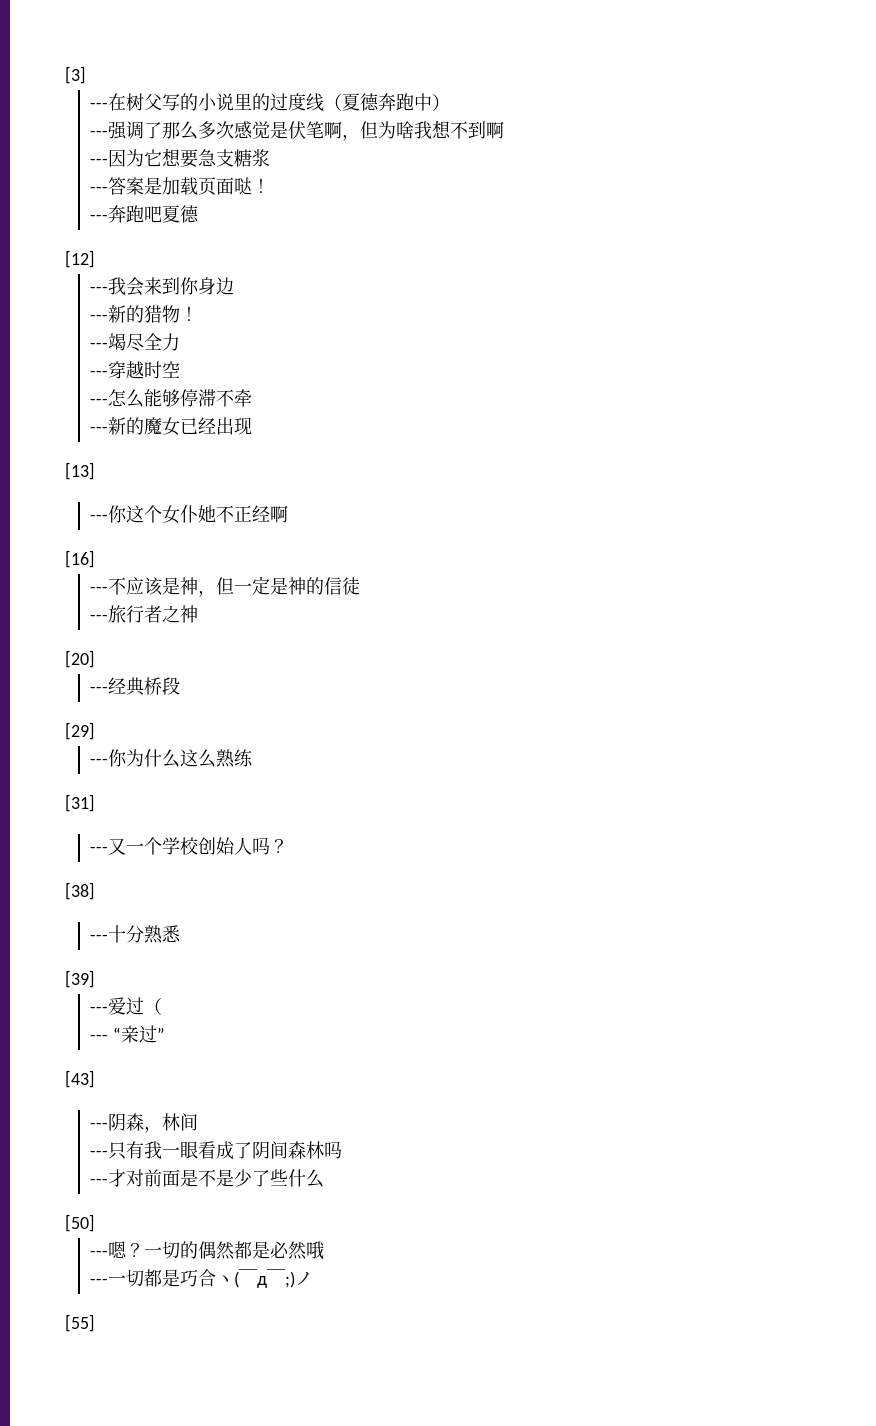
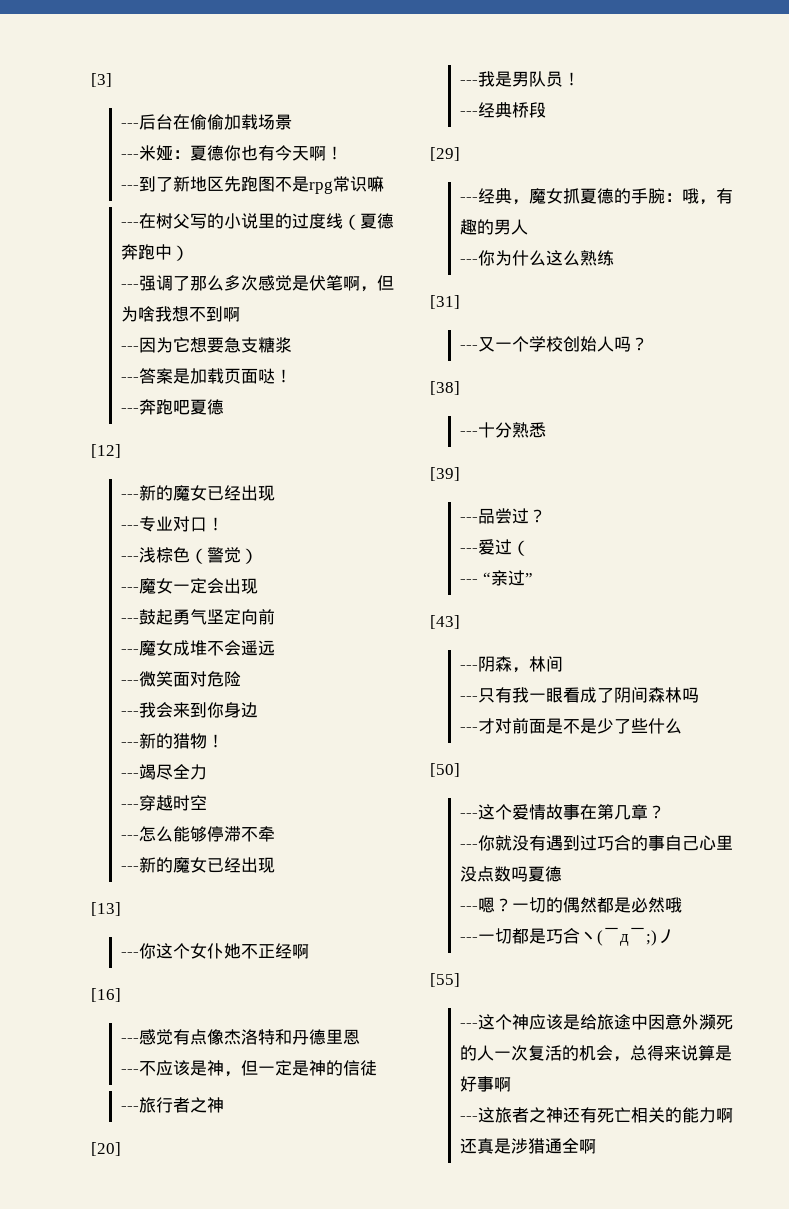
+ ---后台在偷偷加载场景
+ ---米娅：夏德你也有今天啊！
+ ---到了新地区先跑图不是rpg常识嘛
  [12]
+ ---新的魔女已经出现
+ ---专业对口！
+ ---浅棕色（警觉）
+ ---魔女一定会出现
+ ---鼓起勇气坚定向前
+ ---魔女成堆不会遥远
+ ---微笑面对危险
+ ---感觉有点像杰洛特和丹德里恩
+ ---我是男队员！
+ ---经典，魔女抓夏德的手腕：哦，有趣的男人
+ ---品尝过？
+ ---这个爱情故事在第几章？
+ ---你就没有遇到过巧合的事自己心里没点数吗夏德
+ ---这个神应该是给旅途中因意外濒死的人一次复活的机会，总得来说算是好事啊
+ ---这旅者之神还有死亡相关的能力啊还真是涉猎通全啊

